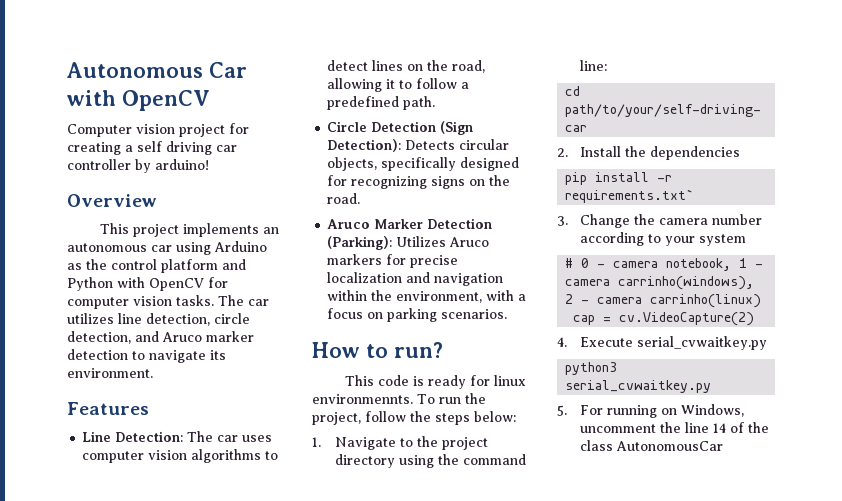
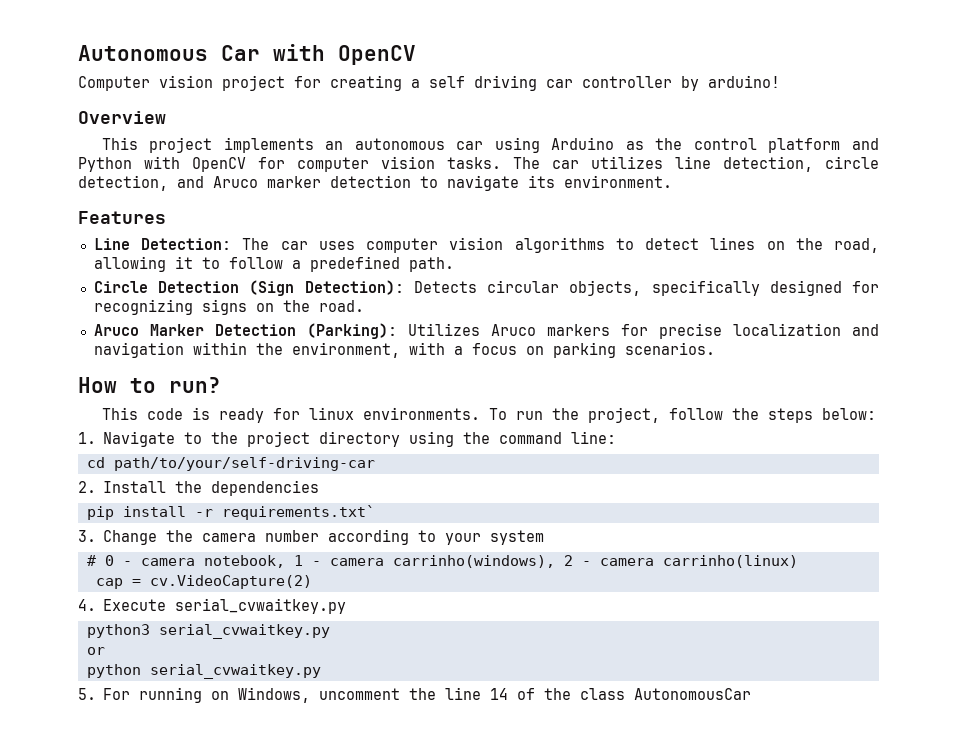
- This code is ready for linux environmennts.
+ This code is ready for linux environments.
+ or
+ python serial_cvwaitkey.py

